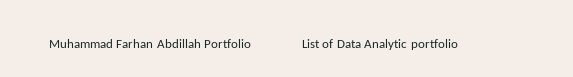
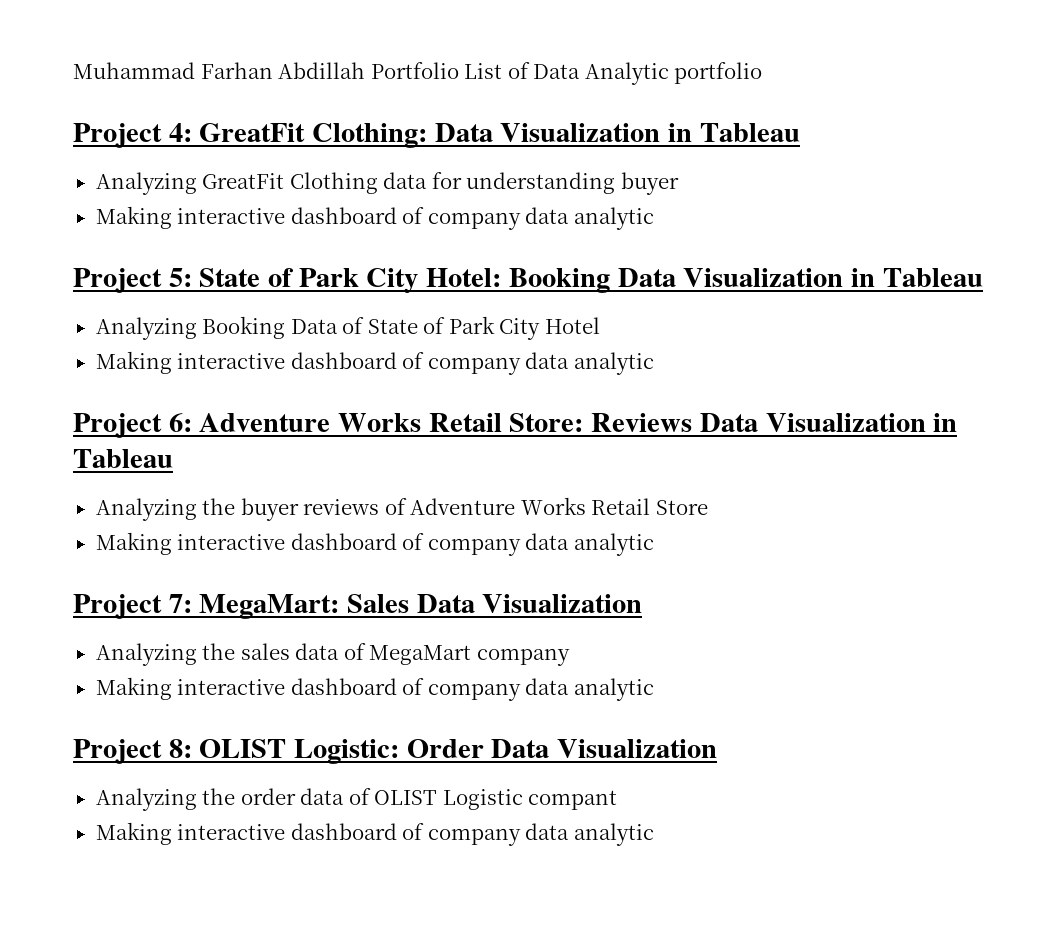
+ Project 4: GreatFit Clothing: Data Visualization in Tableau
+ Analyzing GreatFit Clothing data for understanding buyer
+ Making interactive dashboard of company data analytic
+ Project 5: State of Park City Hotel: Booking Data Visualization in Tableau
+ Analyzing Booking Data of State of Park City Hotel
+ Making interactive dashboard of company data analytic
+ Project 6: Adventure Works Retail Store: Reviews Data Visualization in Tableau
+ Analyzing the buyer reviews of Adventure Works Retail Store
+ Making interactive dashboard of company data analytic
+ Project 7: MegaMart: Sales Data Visualization
+ Analyzing the sales data of MegaMart company
+ Making interactive dashboard of company data analytic
+ Project 8: OLIST Logistic: Order Data Visualization
+ Analyzing the order data of OLIST Logistic compant
+ Making interactive dashboard of company data analytic

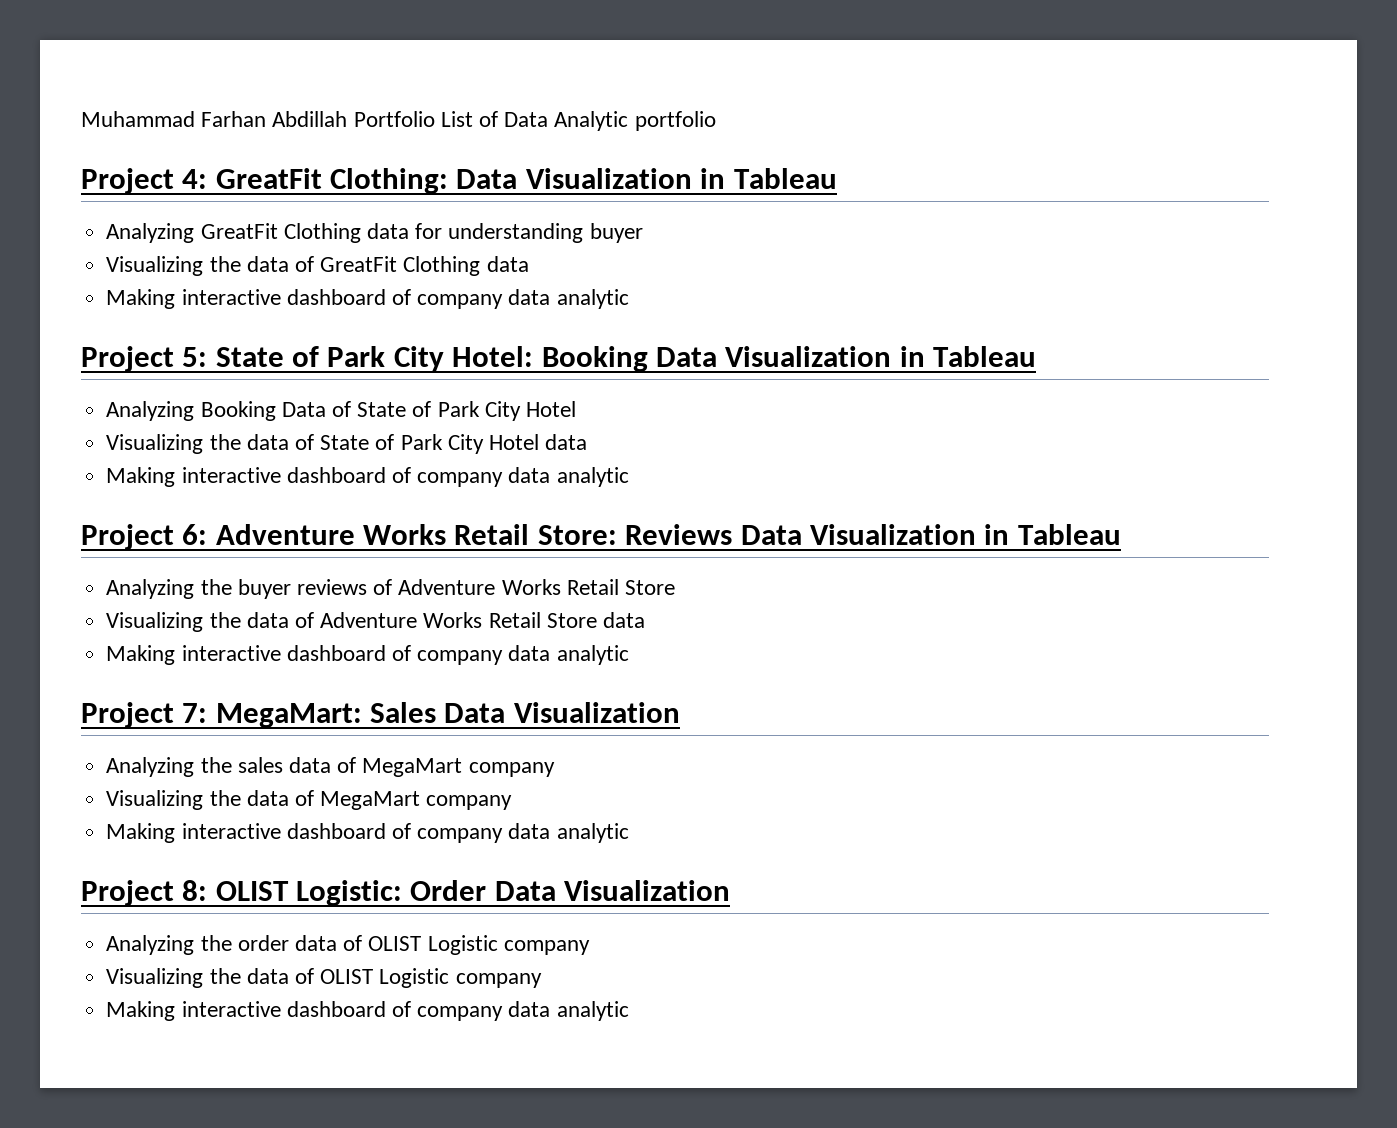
+ Visualizing the data of GreatFit Clothing data
+ Visualizing the data of State of Park City Hotel data
+ Visualizing the data of Adventure Works Retail Store data
+ Visualizing the data of MegaMart company
- Analyzing the order data of OLIST Logistic compant
+ Analyzing the order data of OLIST Logistic company
+ Visualizing the data of OLIST Logistic company

